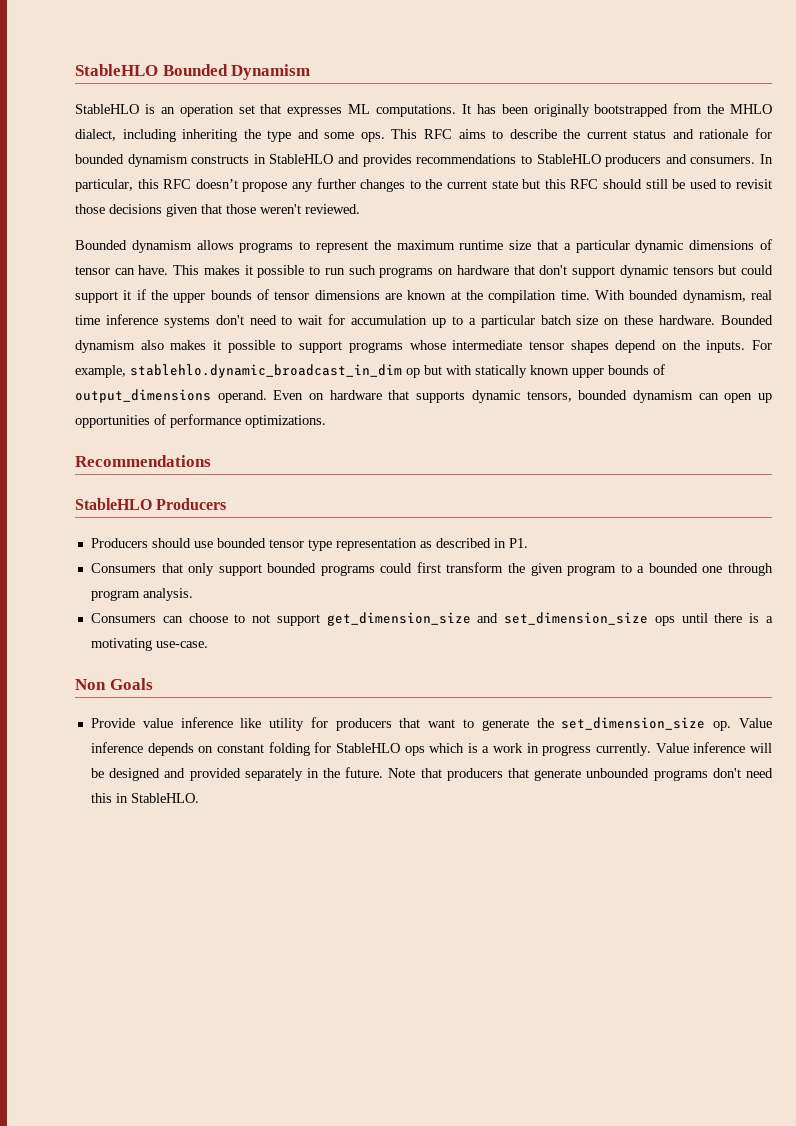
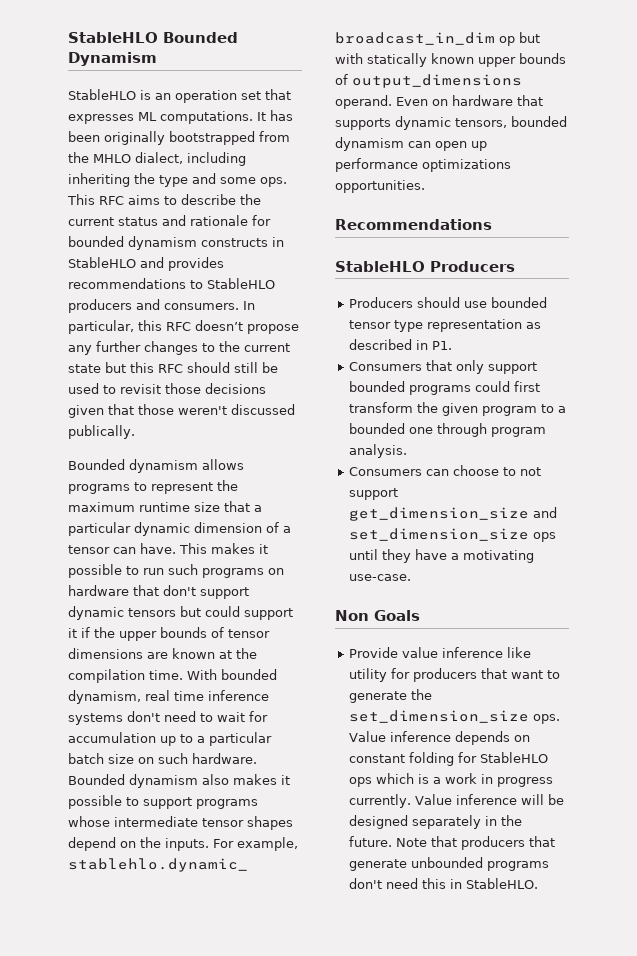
- In particular, this RFC doesn’t propose any further changes to the current state but this RFC should still be used to revisit those decisions given that those weren't reviewed.
+ In particular, this RFC doesn’t propose any further changes to the current state but this RFC should still be used to revisit those decisions given that those weren't discussed publically.
- Bounded dynamism allows programs to represent the maximum runtime size that a particular dynamic dimensions of tensor can have.
+ Bounded dynamism allows programs to represent the maximum runtime size that a particular dynamic dimension of a tensor can have.
- With bounded dynamism, real time inference systems don't need to wait for accumulation up to a particular batch size on these hardware.
+ With bounded dynamism, real time inference systems don't need to wait for accumulation up to a particular batch size on such hardware.
- Even on hardware that supports dynamic tensors, bounded dynamism can open up opportunities of performance optimizations.
+ Even on hardware that supports dynamic tensors, bounded dynamism can open up performance optimizations opportunities.
- Consumers can choose to not support get_dimension_size and set_dimension_size ops until there is a motivating use-case.
+ Consumers can choose to not support get_dimension_size and set_dimension_size ops until they have a motivating use-case.
- Provide value inference like utility for producers that want to generate the set_dimension_size op. Value inference depends on constant folding for StableHLO ops which is a work in progress currently.
+ Provide value inference like utility for producers that want to generate the set_dimension_size ops. Value inference depends on constant folding for StableHLO ops which is a work in progress currently.
- Value inference will be designed and provided separately in the future.
+ Value inference will be designed separately in the future.

